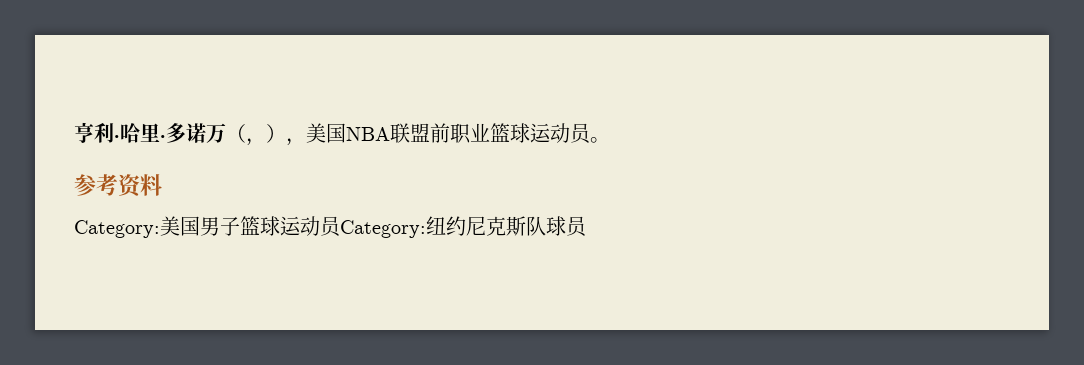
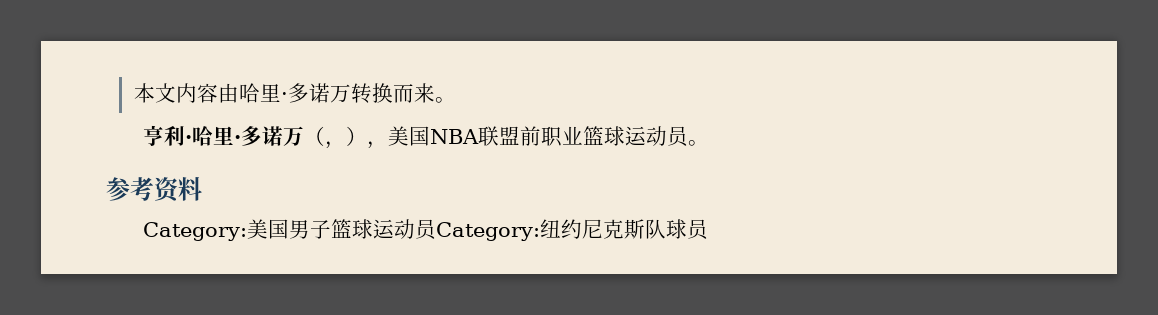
+ 本文内容由哈里·多诺万转换而来。

